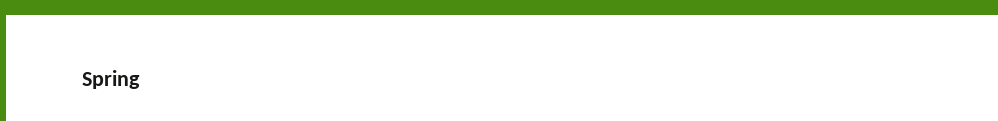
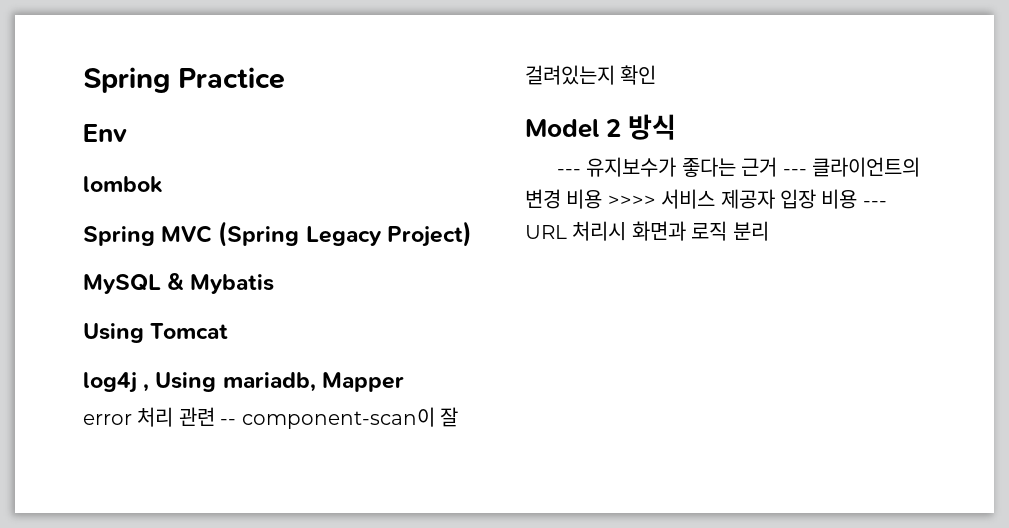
- Spring
+ Spring Practice
+ Env
+ lombok
+ Spring MVC (Spring Legacy Project)
+ MySQL & Mybatis
+ Using Tomcat
+ log4j , Using mariadb, Mapper
+ error 처리 관련 -- component-scan이 잘 걸려있는지 확인
+ Model 2 방식
+ --- 유지보수가 좋다는 근거 --- 클라이언트의 변경 비용 >>>> 서비스 제공자 입장 비용 --- URL 처리시 화면과 로직 분리

